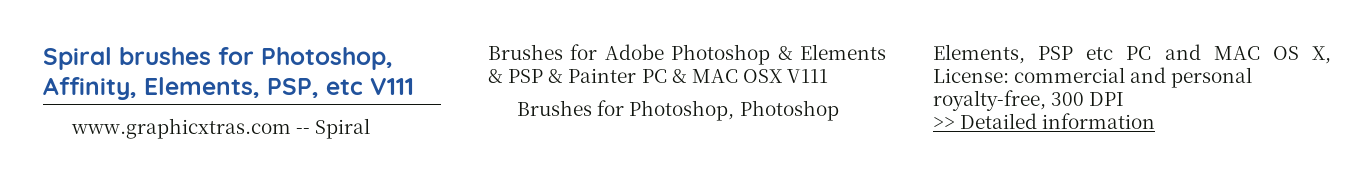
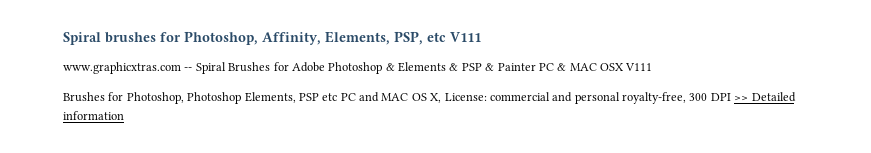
- Brushes for Photoshop, Photoshop Elements, PSP etc PC and MAC OS X, License: commercial and personal royalty-free, 300 DPI
- >> Detailed information
+ Brushes for Photoshop, Photoshop Elements, PSP etc PC and MAC OS X, License: commercial and personal royalty-free, 300 DPI >> Detailed information

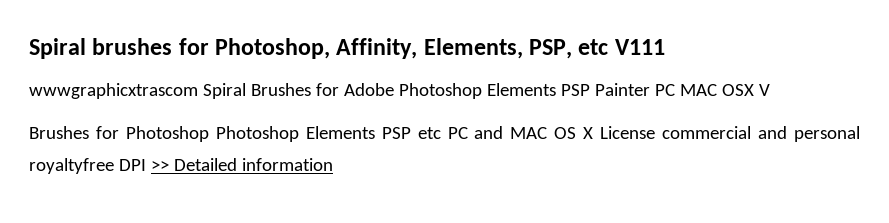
- www.graphicxtras.com -- Spiral Brushes for Adobe Photoshop & Elements & PSP & Painter PC & MAC OSX V111
- Brushes for Photoshop, Photoshop Elements, PSP etc PC and MAC OS X, License: commercial and personal royalty-free, 300 DPI >> Detailed information
+ wwwgraphicxtrascom Spiral Brushes for Adobe Photoshop Elements PSP Painter PC MAC OSX V
+ Brushes for Photoshop Photoshop Elements PSP etc PC and MAC OS X License commercial and personal royaltyfree DPI >> Detailed information

